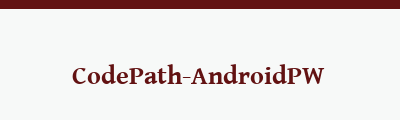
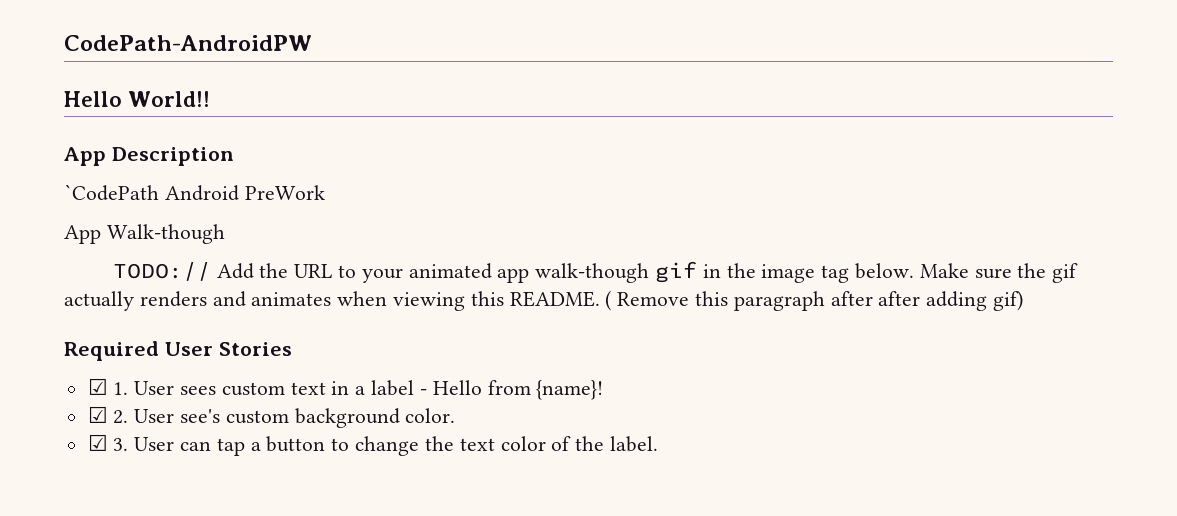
+ Hello World!!
+ App Description
+ `CodePath Android PreWork
+ App Walk-though
+ TODO:// Add the URL to your animated app walk-though gif in the image tag below. Make sure the gif actually renders and animates when viewing this README. ( Remove this paragraph after after adding gif)
+ Required User Stories
+ ☑ 1. User sees custom text in a label - Hello from {name}!
+ ☑ 2. User see's custom background color.
+ ☑ 3. User can tap a button to change the text color of the label.

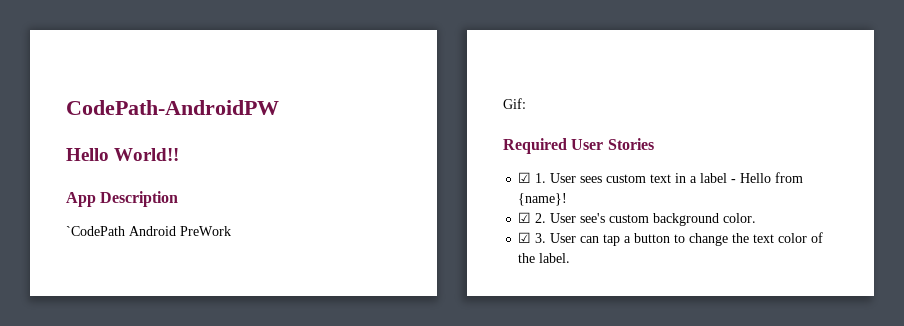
- App Walk-though
- TODO:// Add the URL to your animated app walk-though gif in the image tag below. Make sure the gif actually renders and animates when viewing this README. ( Remove this paragraph after after adding gif)
+ Gif:

